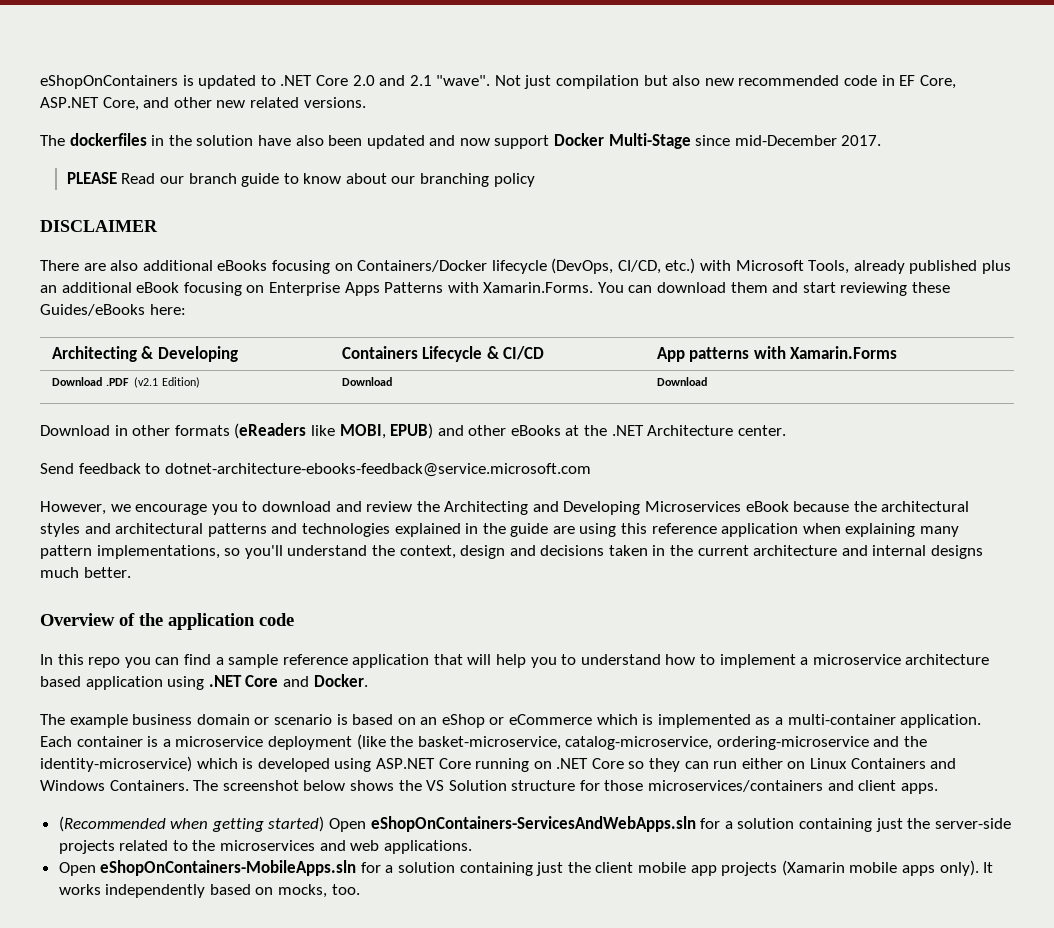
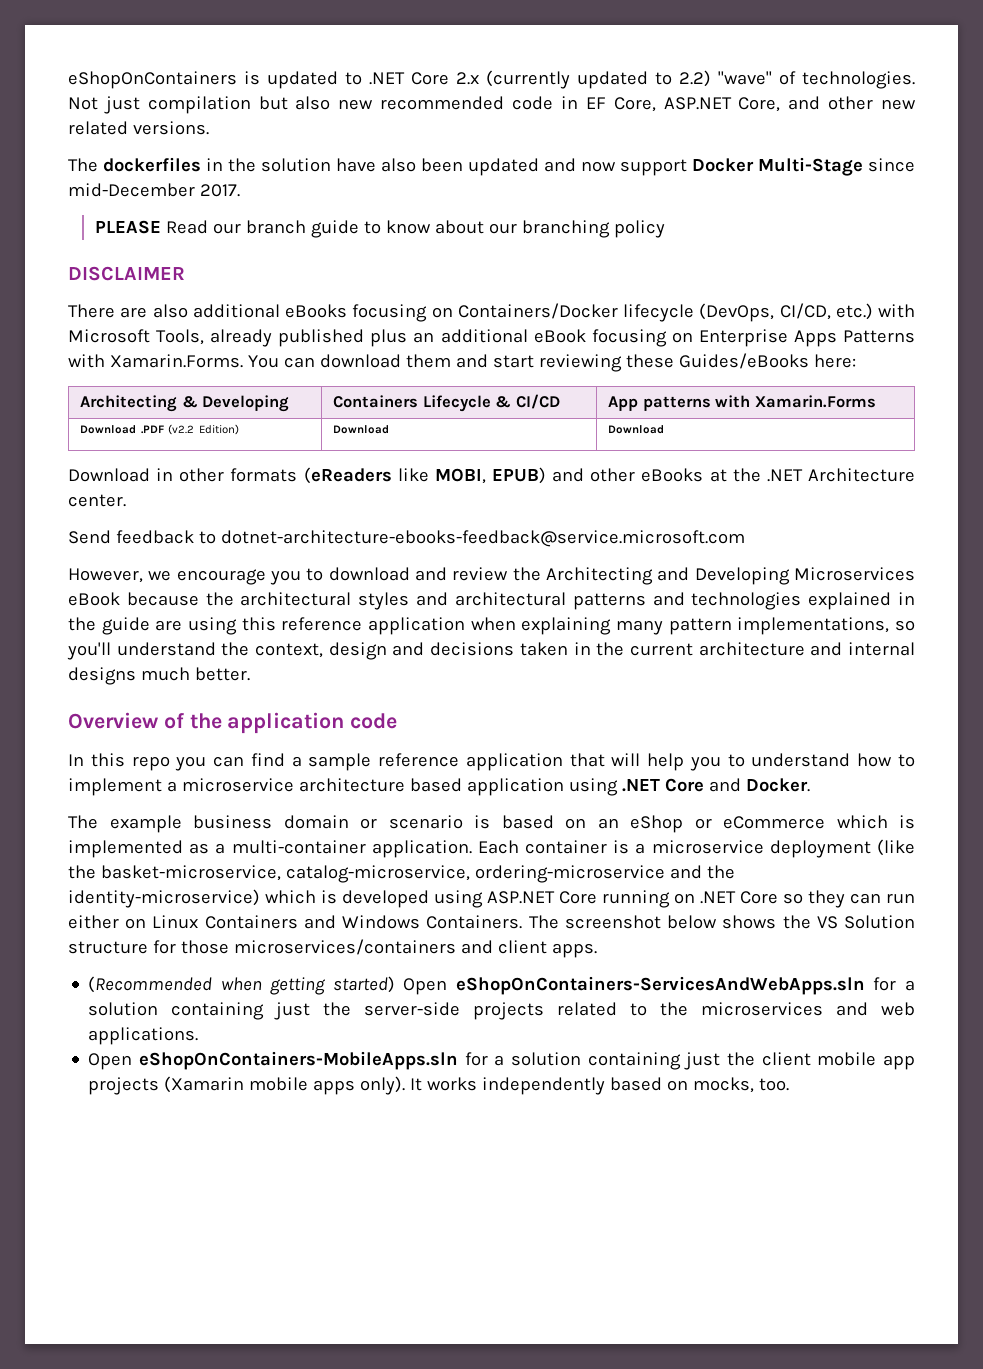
- eShopOnContainers is updated to .NET Core 2.0 and 2.1 "wave".
+ eShopOnContainers is updated to .NET Core 2.x (currently updated to 2.2) "wave" of technologies.
- Download .PDF (v2.1 Edition) | Download | Download
+ Download .PDF (v2.2 Edition) | Download | Download

